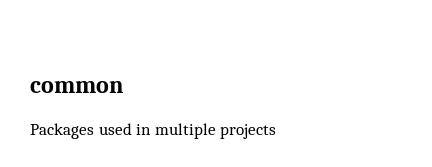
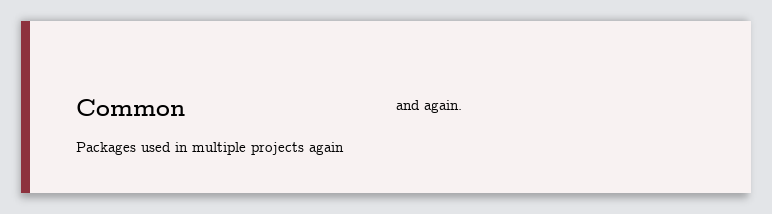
- common
+ Common
- Packages used in multiple projects
+ Packages used in multiple projects again and again.

